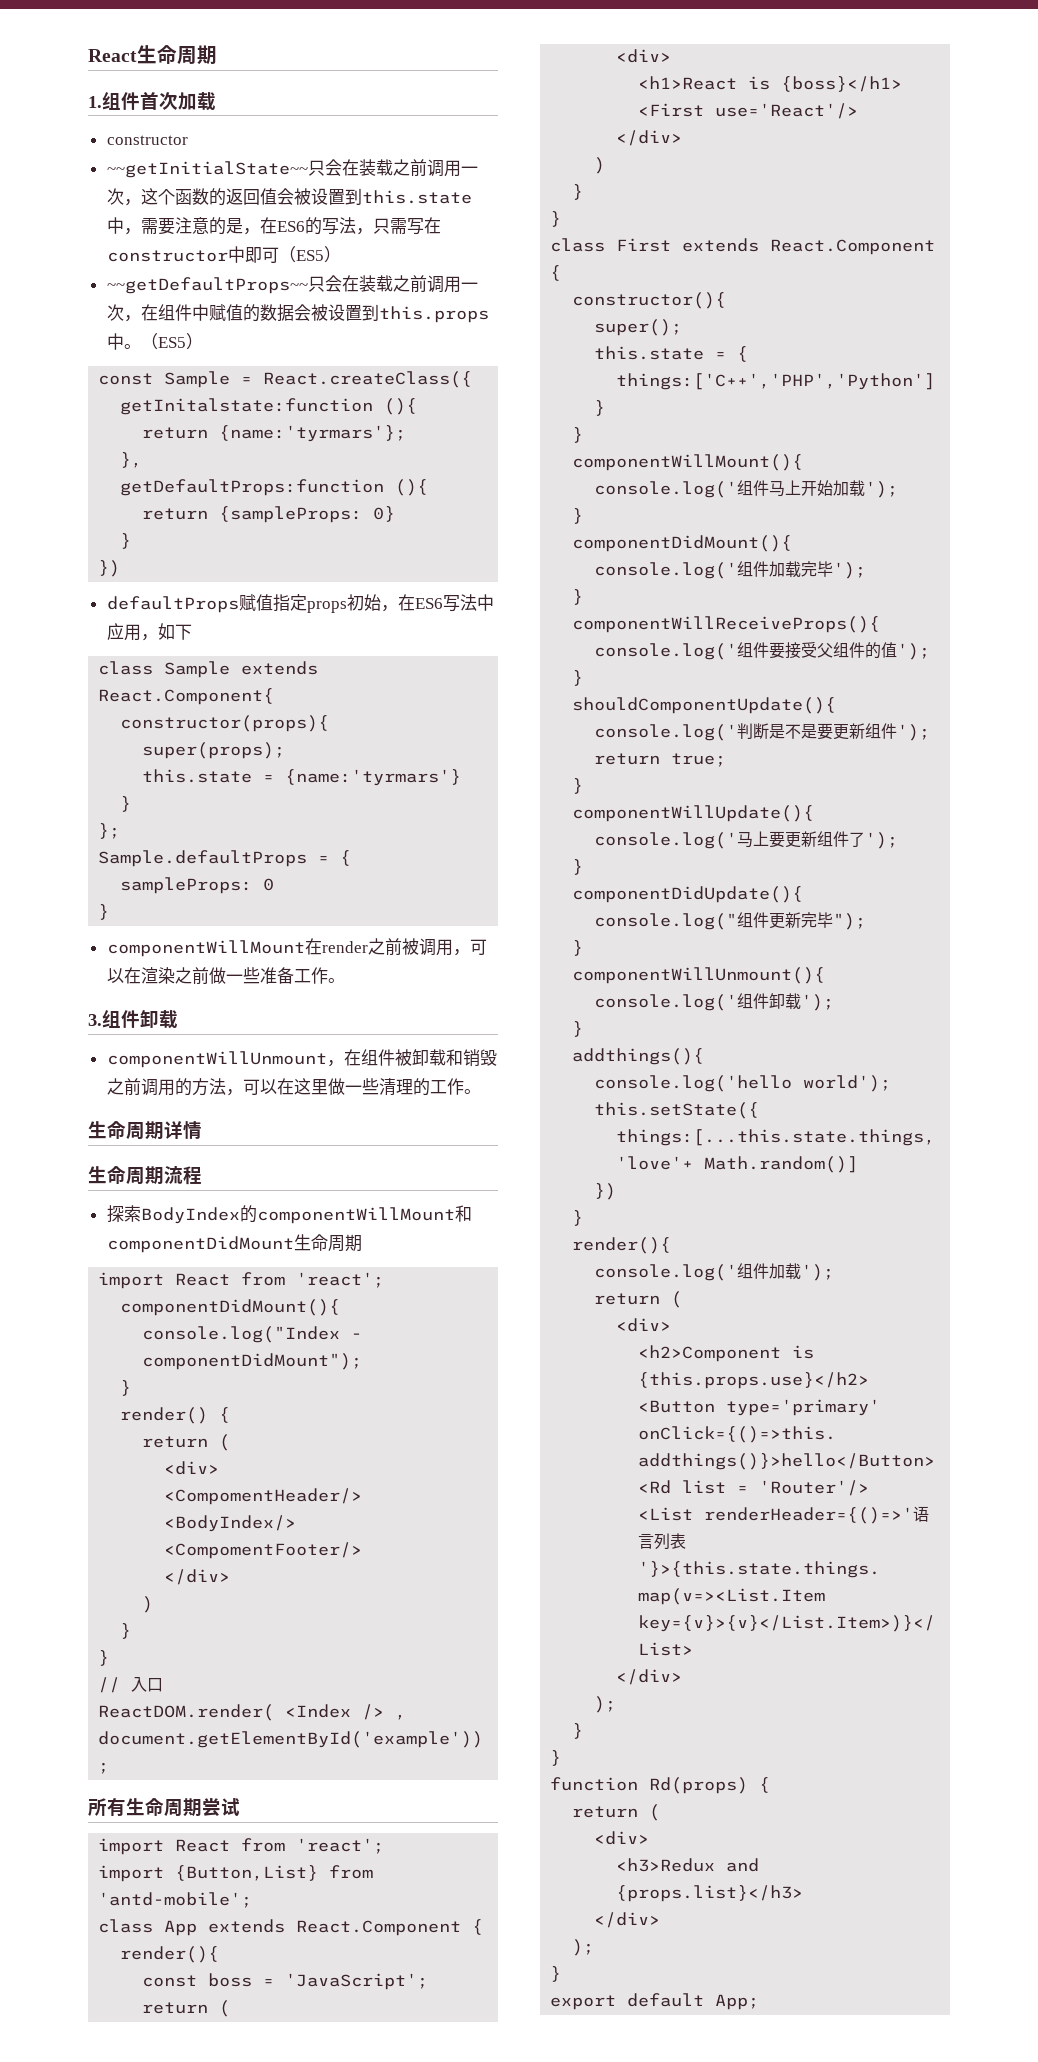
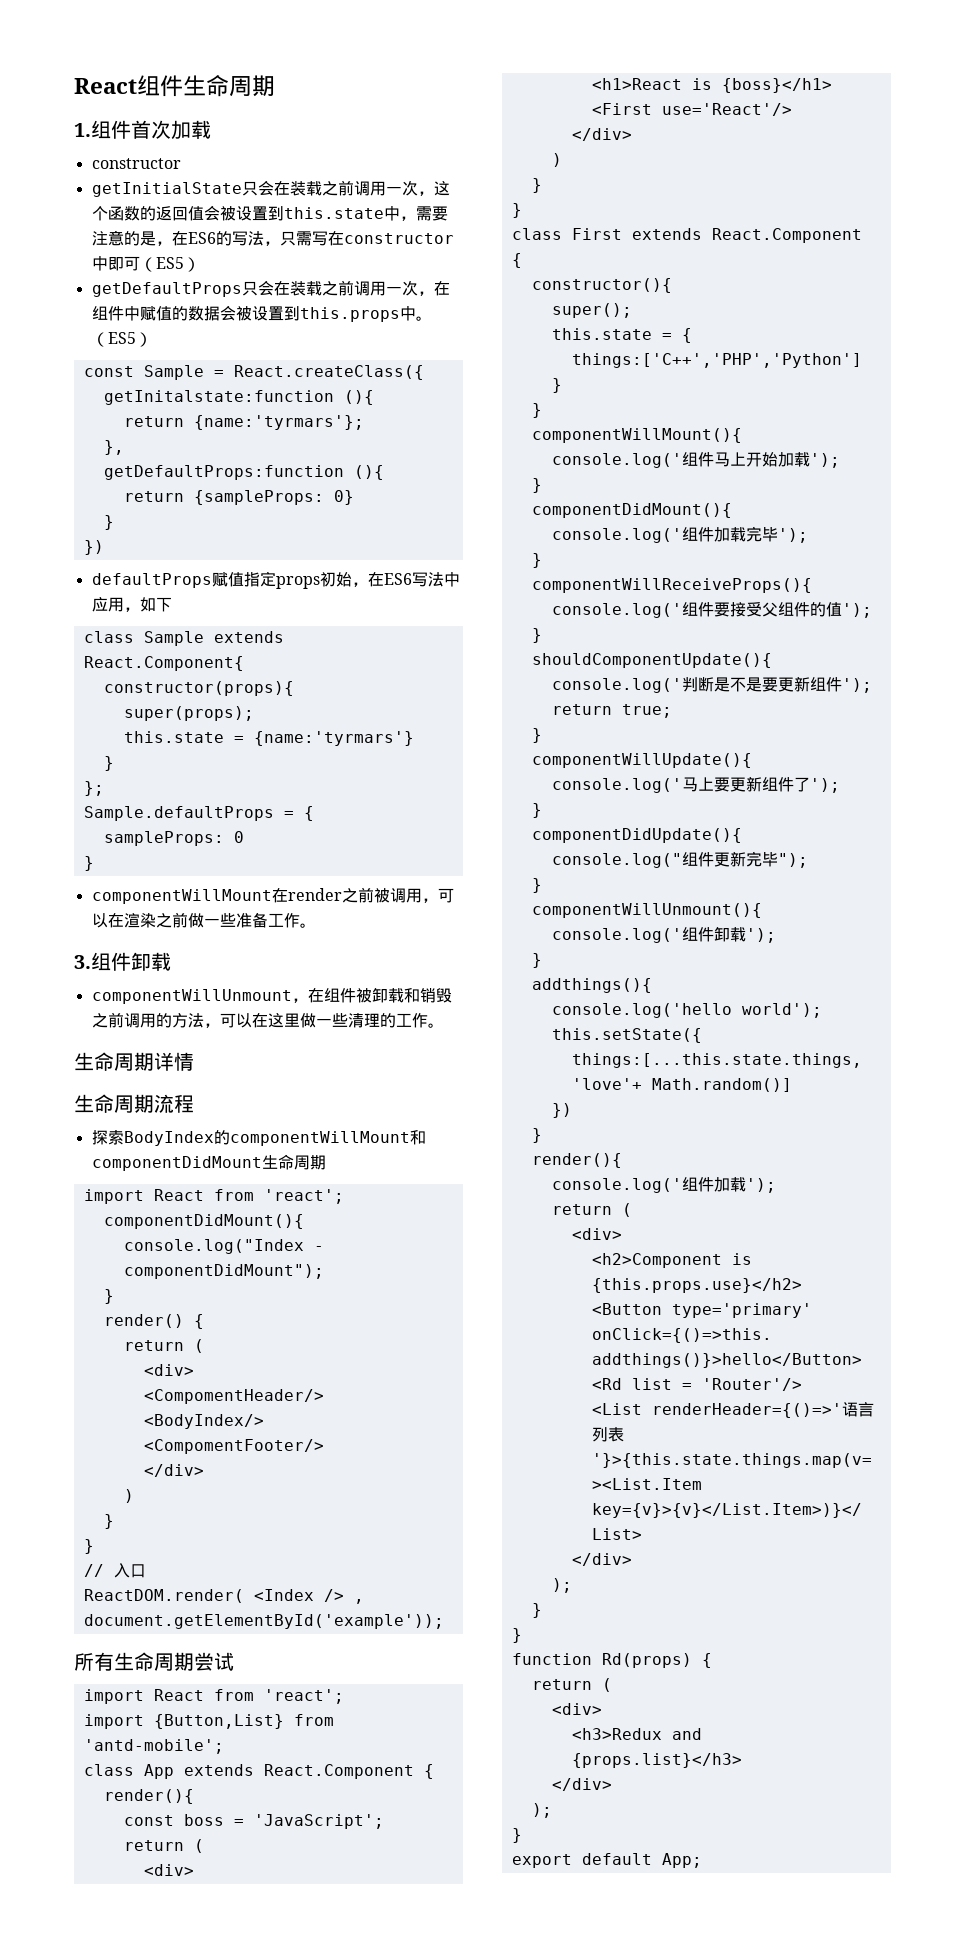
- React生命周期
+ React组件生命周期
- ~~getInitialState~~只会在装载之前调用一次，这个函数的返回值会被设置到this.state中，需要注意的是，在ES6的写法，只需写在constructor中即可（ES5）
+ getInitialState只会在装载之前调用一次，这个函数的返回值会被设置到this.state中，需要注意的是，在ES6的写法，只需写在constructor中即可（ES5）
- ~~getDefaultProps~~只会在装载之前调用一次，在组件中赋值的数据会被设置到this.props中。
+ getDefaultProps只会在装载之前调用一次，在组件中赋值的数据会被设置到this.props中。

